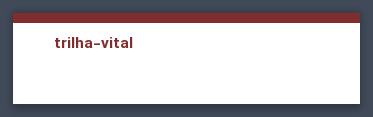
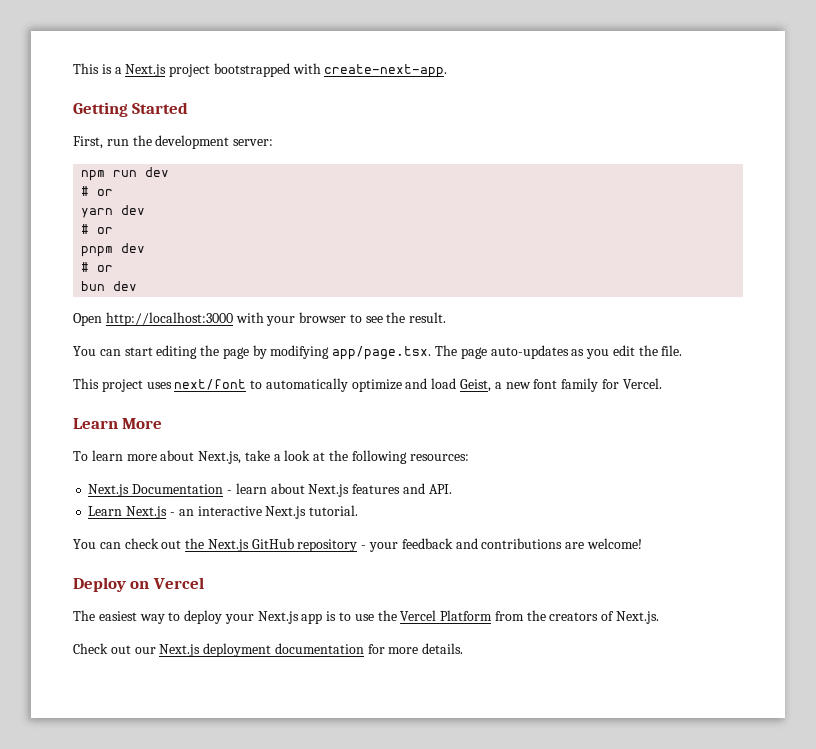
- trilha-vital
+ This is a Next.js project bootstrapped with create-next-app.
+ Getting Started
+ First, run the development server:
+ npm run dev
+ # or
+ yarn dev
+ # or
+ pnpm dev
+ # or
+ bun dev
+ Open http://localhost:3000 with your browser to see the result.
+ You can start editing the page by modifying app/page.tsx. The page auto-updates as you edit the file.
+ This project uses next/font to automatically optimize and load Geist, a new font family for Vercel.
+ Learn More
+ To learn more about Next.js, take a look at the following resources:
+ Next.js Documentation - learn about Next.js features and API.
+ Learn Next.js - an interactive Next.js tutorial.
+ You can check out the Next.js GitHub repository - your feedback and contributions are welcome!
+ Deploy on Vercel
+ The easiest way to deploy your Next.js app is to use the Vercel Platform from the creators of Next.js.
+ Check out our Next.js deployment documentation for more details.

